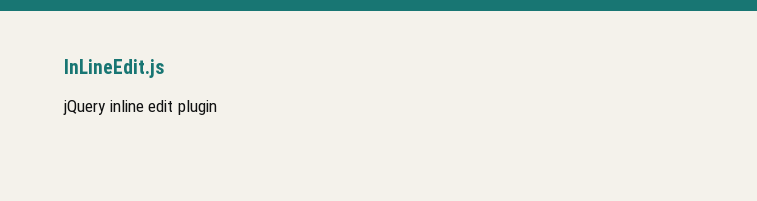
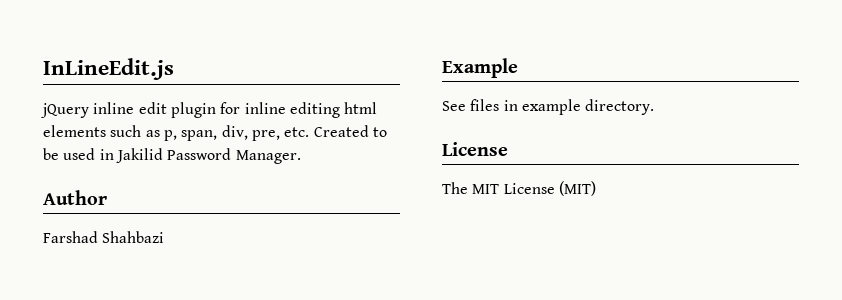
- jQuery inline edit plugin
+ jQuery inline edit plugin for inline editing html elements such as p, span, div, pre, etc. Created to be used in Jakilid Password Manager.
+ Author
+ Farshad Shahbazi
+ Example
+ See files in example directory.
+ License
+ The MIT License (MIT)

